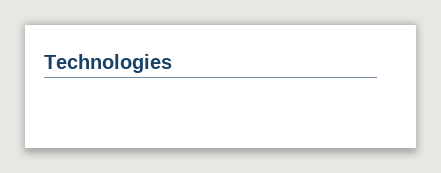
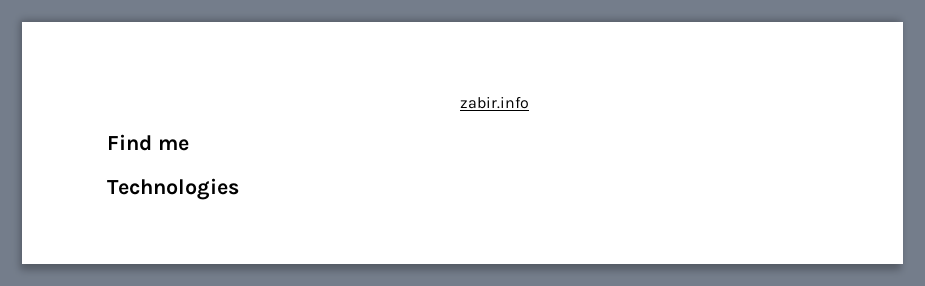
+ zabir.info
+ Find me

